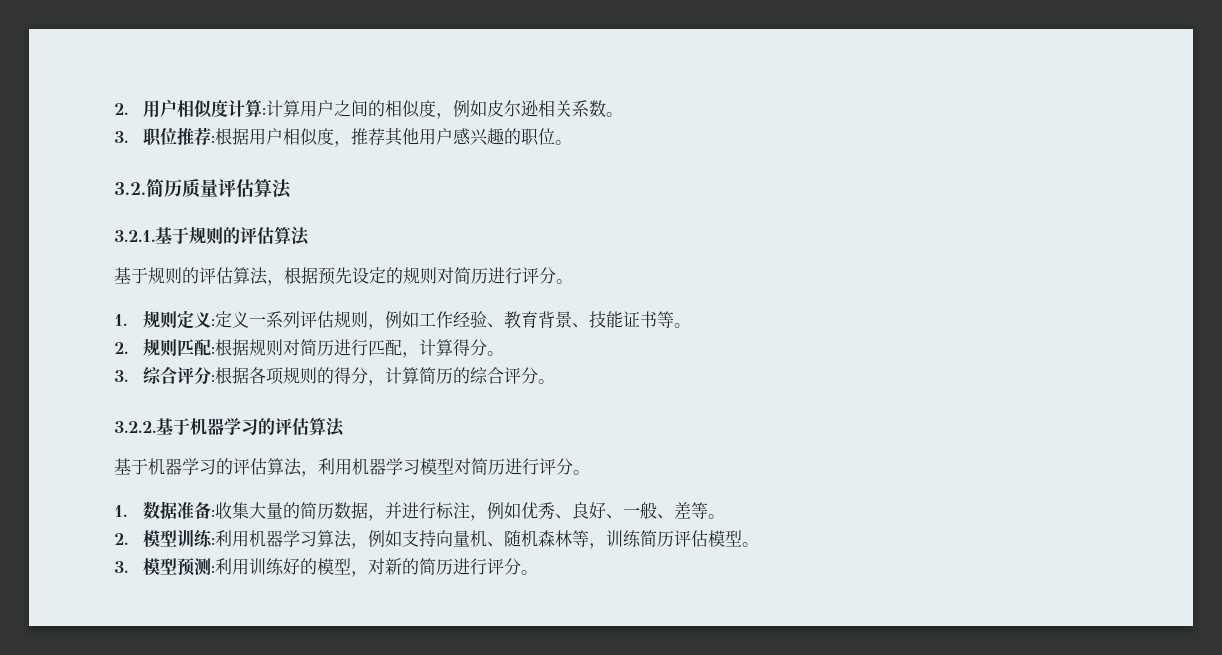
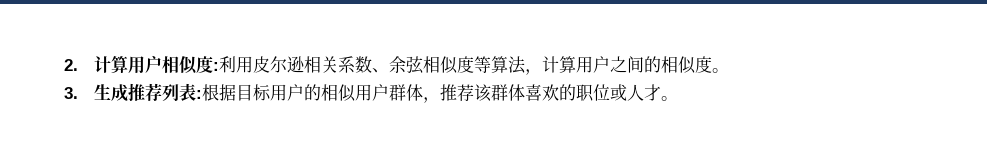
- 2.用户相似度计算:计算用户之间的相似度，例如皮尔逊相关系数。
- 3.职位推荐:根据用户相似度，推荐其他用户感兴趣的职位。
- 3.2.简历质量评估算法
- 3.2.1.基于规则的评估算法
- 基于规则的评估算法，根据预先设定的规则对简历进行评分。
- 1.规则定义:定义一系列评估规则，例如工作经验、教育背景、技能证书等。
- 2.规则匹配:根据规则对简历进行匹配，计算得分。
- 3.综合评分:根据各项规则的得分，计算简历的综合评分。
- 3.2.2.基于机器学习的评估算法
- 基于机器学习的评估算法，利用机器学习模型对简历进行评分。
- 1.数据准备:收集大量的简历数据，并进行标注，例如优秀、良好、一般、差等。
- 2.模型训练:利用机器学习算法，例如支持向量机、随机森林等，训练简历评估模型。
- 3.模型预测:利用训练好的模型，对新的简历进行评分。
+ 2.计算用户相似度:利用皮尔逊相关系数、余弦相似度等算法，计算用户之间的相似度。
+ 3.生成推荐列表:根据目标用户的相似用户群体，推荐该群体喜欢的职位或人才。

